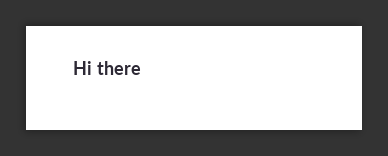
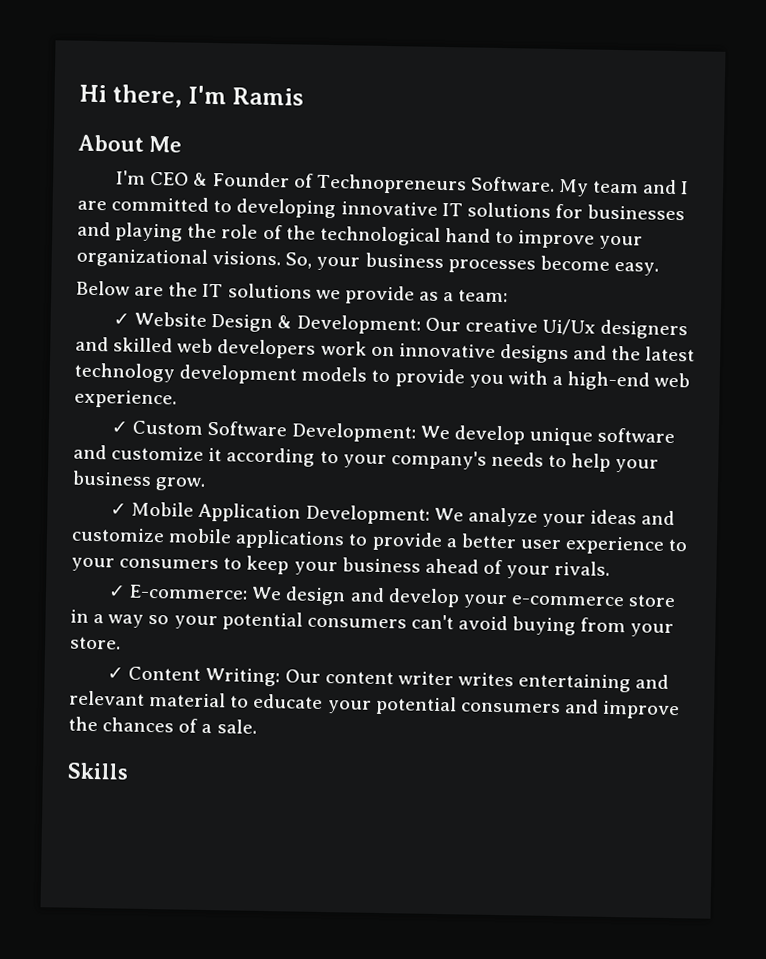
- Hi there
+ Hi there, I'm Ramis
+ About Me
+ I'm CEO & Founder of Technopreneurs Software. My team and I are committed to developing innovative IT solutions for businesses and playing the role of the technological hand to improve your organizational visions. So, your business processes become easy.
+ Below are the IT solutions we provide as a team:
+ ✓ Website Design & Development: Our creative Ui/Ux designers and skilled web developers work on innovative designs and the latest technology development models to provide you with a high-end web experience.
+ ✓ Custom Software Development: We develop unique software and customize it according to your company's needs to help your business grow.
+ ✓ Mobile Application Development: We analyze your ideas and customize mobile applications to provide a better user experience to your consumers to keep your business ahead of your rivals.
+ ✓ E-commerce: We design and develop your e-commerce store in a way so your potential consumers can't avoid buying from your store.
+ ✓ Content Writing: Our content writer writes entertaining and relevant material to educate your potential consumers and improve the chances of a sale.
+ Skills

